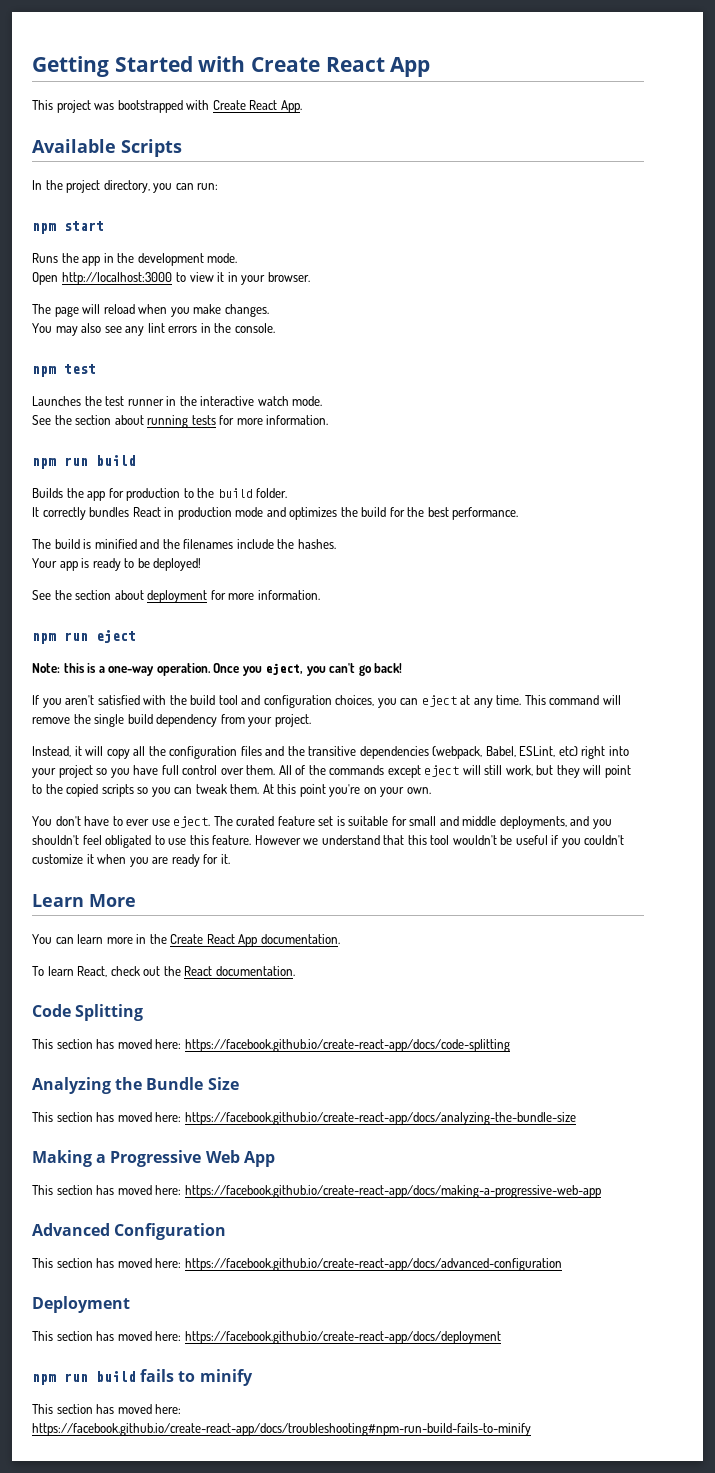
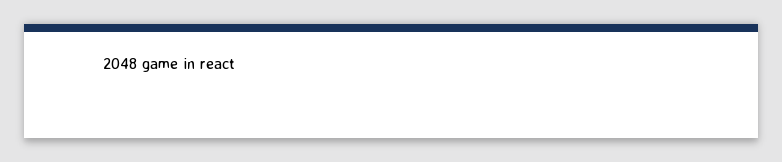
- Getting Started with Create React App
- This project was bootstrapped with Create React App.
- Available Scripts
- In the project directory, you can run:
- npm start
- Runs the app in the development mode.
- Open http://localhost:3000 to view it in your browser.
- The page will reload when you make changes.
- You may also see any lint errors in the console.
- npm test
- Launches the test runner in the interactive watch mode.
- See the section about running tests for more information.
- npm run build
- Builds the app for production to the build folder.
- It correctly bundles React in production mode and optimizes the build for the best performance.
- The build is minified and the filenames include the hashes.
- Your app is ready to be deployed!
- See the section about deployment for more information.
- npm run eject
- Note: this is a one-way operation. Once you eject, you can't go back!
- If you aren't satisfied with the build tool and configuration choices, you can eject at any time. This command will remove the single build dependency from your project.
- Instead, it will copy all the configuration files and the transitive dependencies (webpack, Babel, ESLint, etc) right into your project so you have full control over them. All of the commands except eject will still work, but they will point to the copied scripts so you can tweak them. At this point you're on your own.
- You don't have to ever use eject. The curated feature set is suitable for small and middle deployments, and you shouldn't feel obligated to use this feature. However we understand that this tool wouldn't be useful if you couldn't customize it when you are ready for it.
- Learn More
- You can learn more in the Create React App documentation.
- To learn React, check out the React documentation.
- Code Splitting
- This section has moved here: https://facebook.github.io/create-react-app/docs/code-splitting
- Analyzing the Bundle Size
- This section has moved here: https://facebook.github.io/create-react-app/docs/analyzing-the-bundle-size
- Making a Progressive Web App
- This section has moved here: https://facebook.github.io/create-react-app/docs/making-a-progressive-web-app
- Advanced Configuration
- This section has moved here: https://facebook.github.io/create-react-app/docs/advanced-configuration
- Deployment
- This section has moved here: https://facebook.github.io/create-react-app/docs/deployment
- npm run build fails to minify
- This section has moved here: https://facebook.github.io/create-react-app/docs/troubleshooting#npm-run-build-fails-to-minify
+ 2048 game in react

